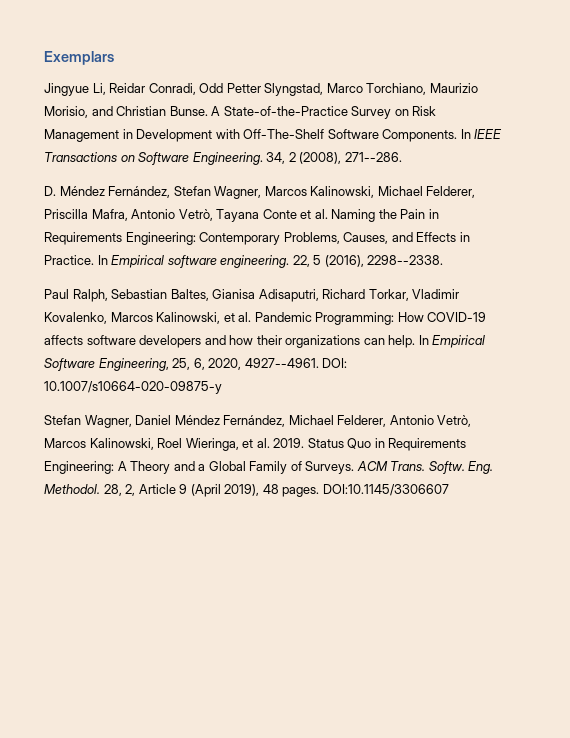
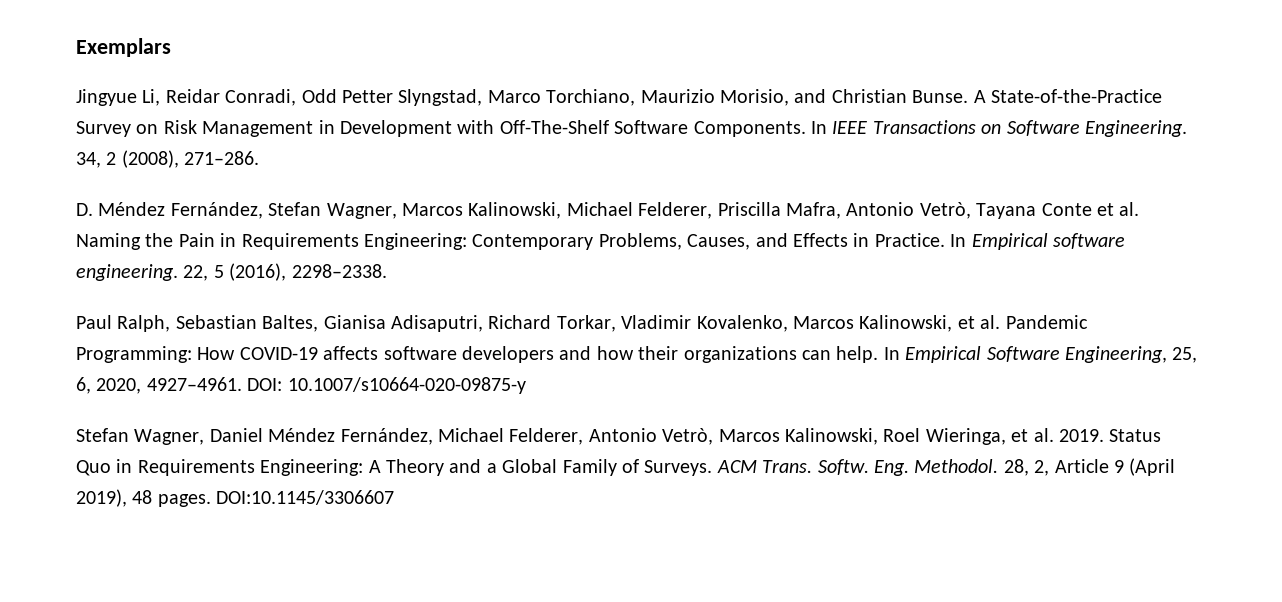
- 34, 2 (2008), 271--286.
+ 34, 2 (2008), 271–286.
- 22, 5 (2016), 2298--2338.
+ 22, 5 (2016), 2298–2338.
- In Empirical Software Engineering, 25, 6, 2020, 4927--4961.
+ In Empirical Software Engineering, 25, 6, 2020, 4927–4961.

